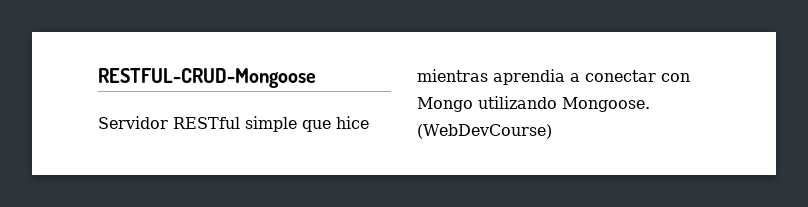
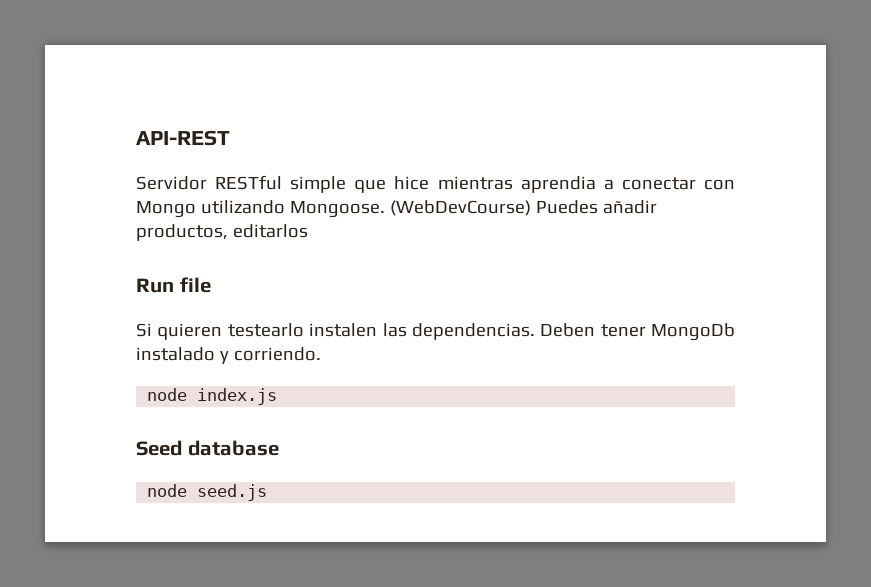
- RESTFUL-CRUD-Mongoose
+ API-REST
- (WebDevCourse)
+ (WebDevCourse) Puedes añadir productos, editarlos
+ Run file
+ Si quieren testearlo instalen las dependencias. Deben tener MongoDb instalado y corriendo.
+ node index.js
+ Seed database
+ node seed.js

